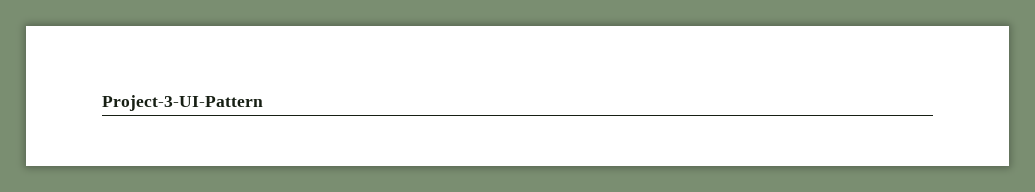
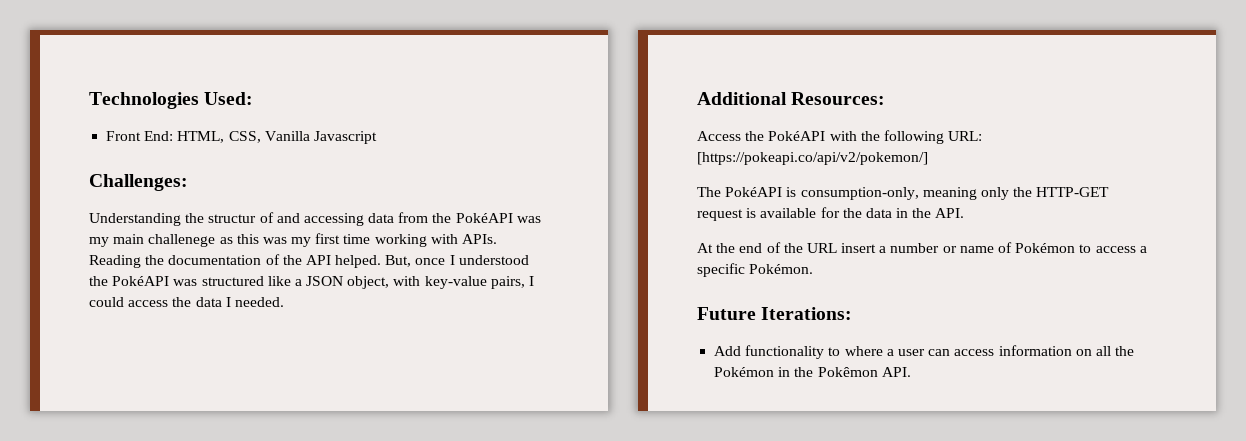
- Project-3-UI-Pattern
+ Technologies Used:
+ Front End: HTML, CSS, Vanilla Javascript
+ Challenges:
+ Understanding the structur of and accessing data from the PokéAPI was my main challenege as this was my first time working with APIs. Reading the documentation of the API helped. But, once I understood the PokéAPI was structured like a JSON object, with key-value pairs, I could access the data I needed.
+ Additional Resources:
+ Access the PokéAPI with the following URL: [https://pokeapi.co/api/v2/pokemon/]
+ The PokéAPI is consumption-only, meaning only the HTTP-GET request is available for the data in the API.
+ At the end of the URL insert a number or name of Pokémon to access a specific Pokémon.
+ Future Iterations:
+ Add functionality to where a user can access information on all the Pokémon in the Pokêmon API.

